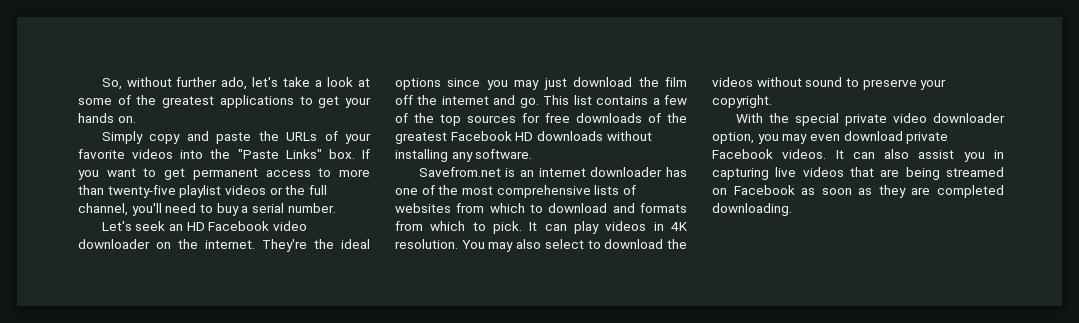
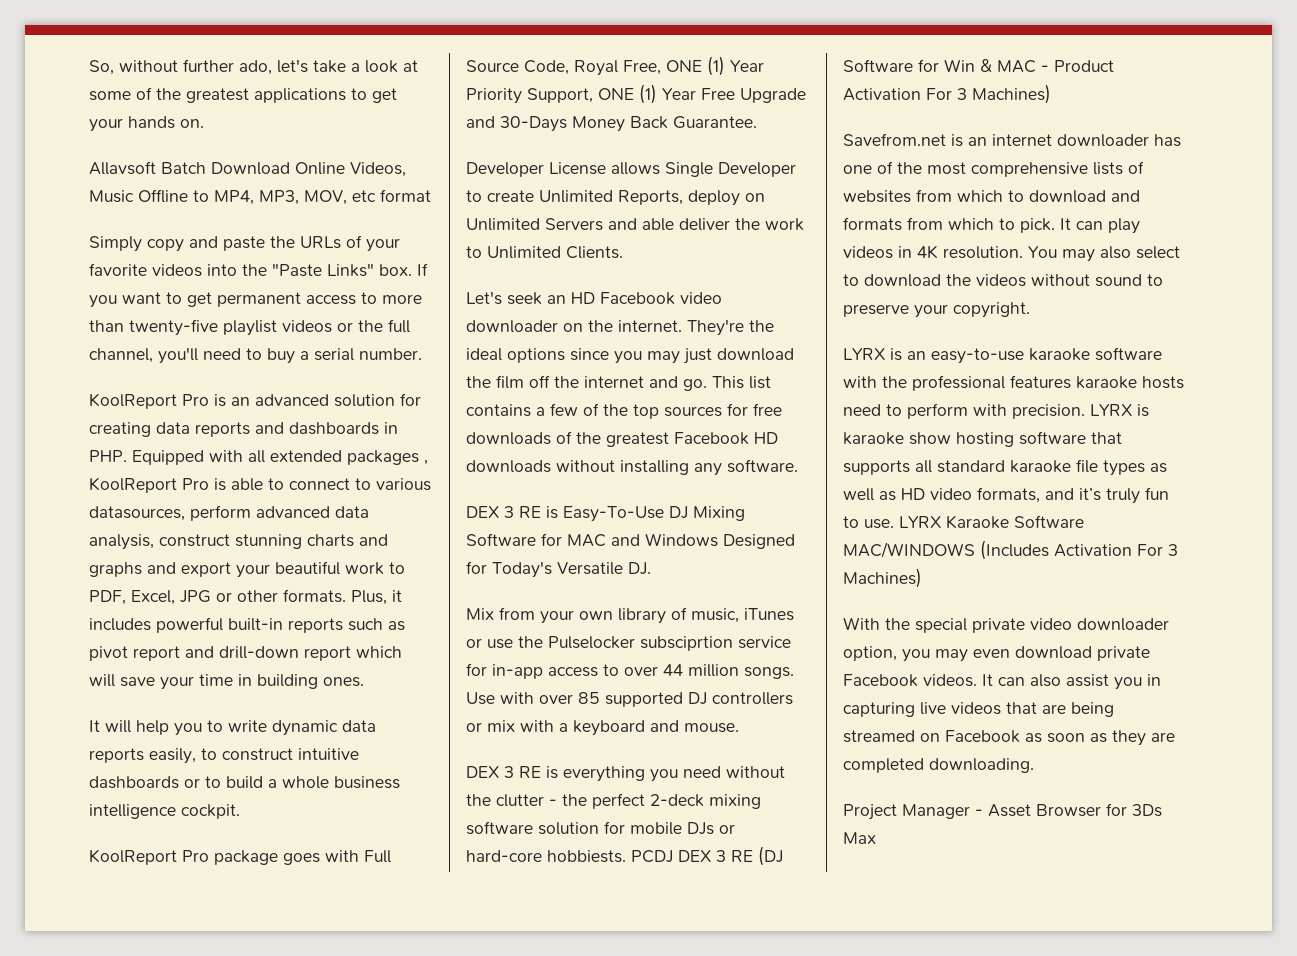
+ Allavsoft Batch Download Online Videos, Music Offline to MP4, MP3, MOV, etc format
+ KoolReport Pro is an advanced solution for creating data reports and dashboards in PHP. Equipped with all extended packages , KoolReport Pro is able to connect to various datasources, perform advanced data analysis, construct stunning charts and graphs and export your beautiful work to PDF, Excel, JPG or other formats. Plus, it includes powerful built-in reports such as pivot report and drill-down report which will save your time in building ones.
+ It will help you to write dynamic data reports easily, to construct intuitive dashboards or to build a whole business intelligence cockpit.
+ KoolReport Pro package goes with Full Source Code, Royal Free, ONE (1) Year Priority Support, ONE (1) Year Free Upgrade and 30-Days Money Back Guarantee.
+ Developer License allows Single Developer to create Unlimited Reports, deploy on Unlimited Servers and able deliver the work to Unlimited Clients.
+ DEX 3 RE is Easy-To-Use DJ Mixing Software for MAC and Windows Designed for Today's Versatile DJ.
+ Mix from your own library of music, iTunes or use the Pulselocker subsciprtion service for in-app access to over 44 million songs. Use with over 85 supported DJ controllers or mix with a keyboard and mouse.
+ DEX 3 RE is everything you need without the clutter - the perfect 2-deck mixing software solution for mobile DJs or hard-core hobbiests. PCDJ DEX 3 RE (DJ Software for Win & MAC - Product Activation For 3 Machines)
+ LYRX is an easy-to-use karaoke software with the professional features karaoke hosts need to perform with precision. LYRX is karaoke show hosting software that supports all standard karaoke file types as well as HD video formats, and it’s truly fun to use. LYRX Karaoke Software MAC/WINDOWS (Includes Activation For 3 Machines)
+ Project Manager - Asset Browser for 3Ds Max

